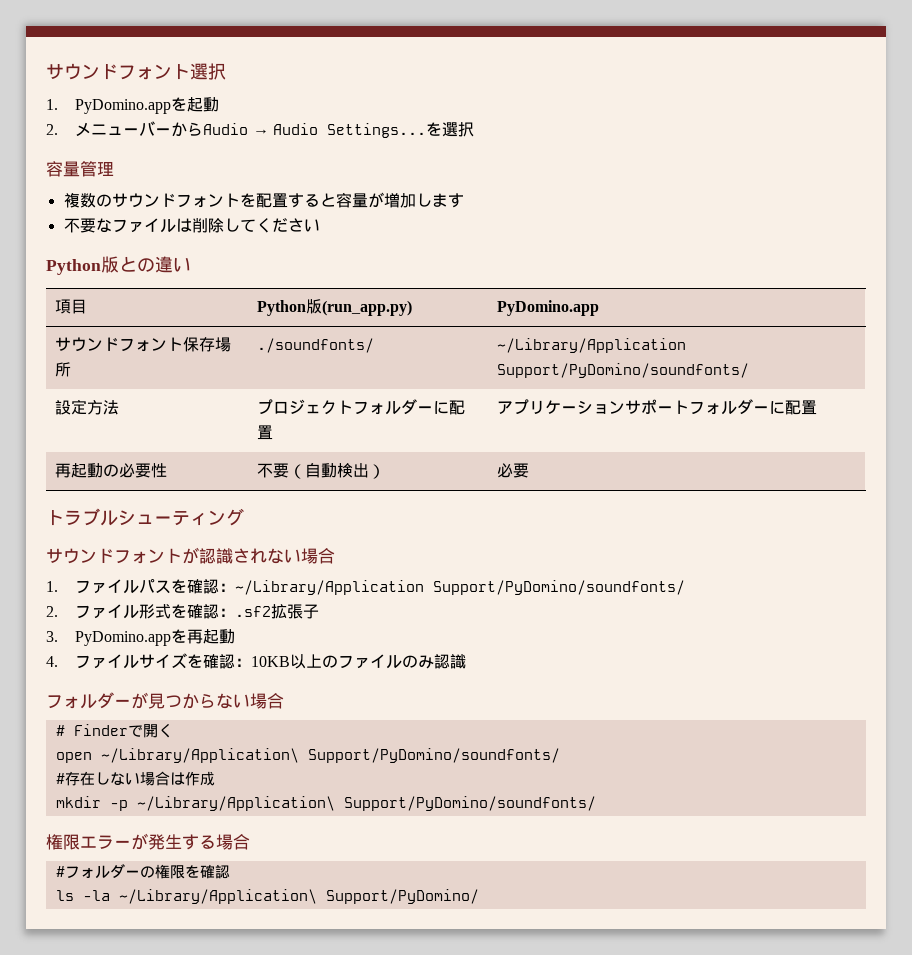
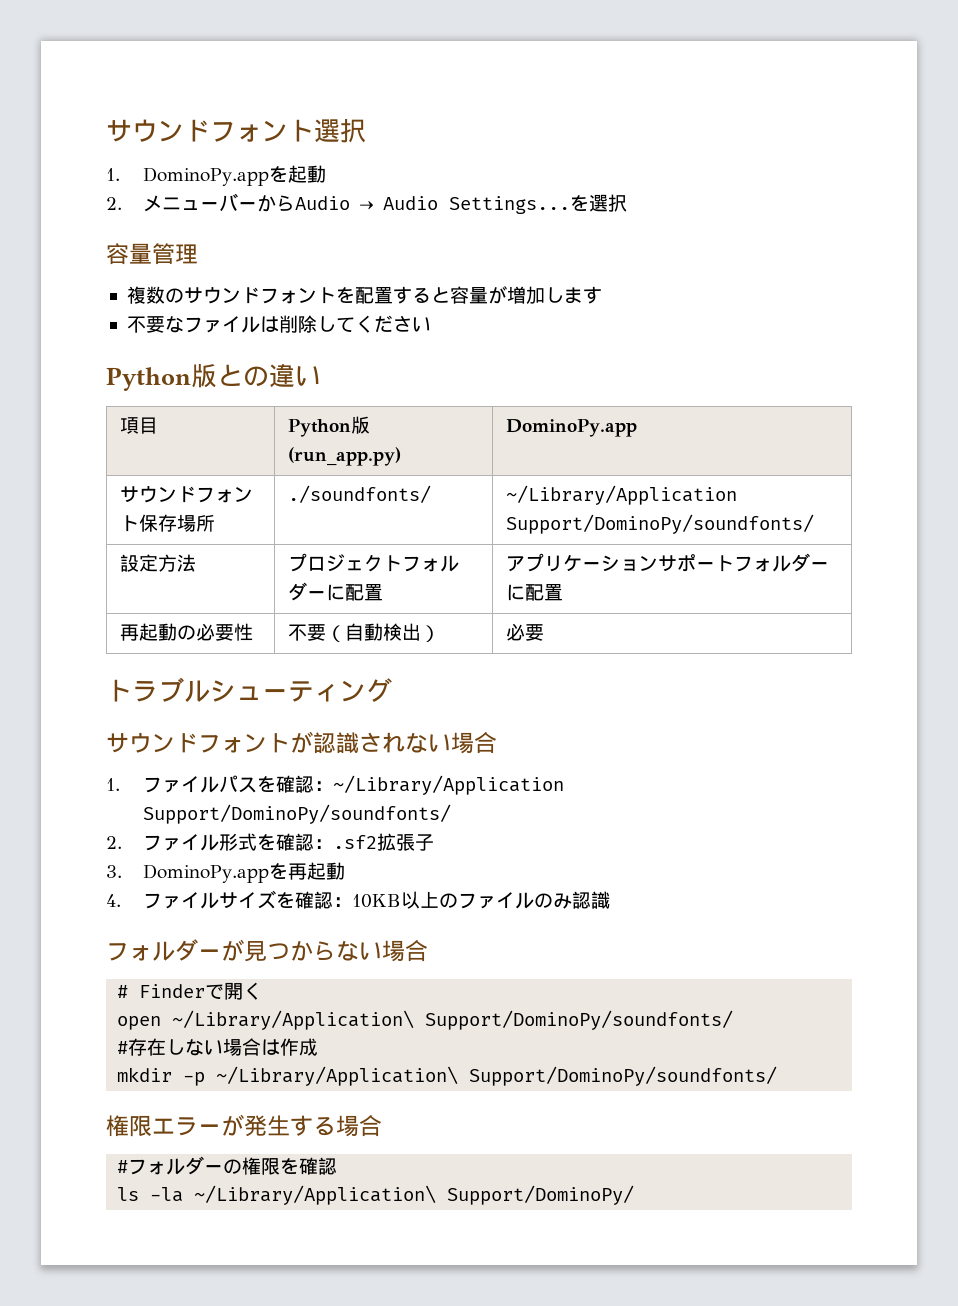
- 1. PyDomino.appを起動
+ 1. DominoPy.appを起動
- 項目 | Python版(run_app.py) | PyDomino.app
+ 項目 | Python版(run_app.py) | DominoPy.app
- サウンドフォント保存場所 | ./soundfonts/ | ~/Library/Application Support/PyDomino/soundfonts/
+ サウンドフォント保存場所 | ./soundfonts/ | ~/Library/Application Support/DominoPy/soundfonts/
- 1.ファイルパスを確認：~/Library/Application Support/PyDomino/soundfonts/
+ 1.ファイルパスを確認：~/Library/Application Support/DominoPy/soundfonts/
- 3. PyDomino.appを再起動
+ 3. DominoPy.appを再起動
- open ~/Library/Application\ Support/PyDomino/soundfonts/
+ open ~/Library/Application\ Support/DominoPy/soundfonts/
- mkdir -p ~/Library/Application\ Support/PyDomino/soundfonts/
+ mkdir -p ~/Library/Application\ Support/DominoPy/soundfonts/
- ls -la ~/Library/Application\ Support/PyDomino/
+ ls -la ~/Library/Application\ Support/DominoPy/

